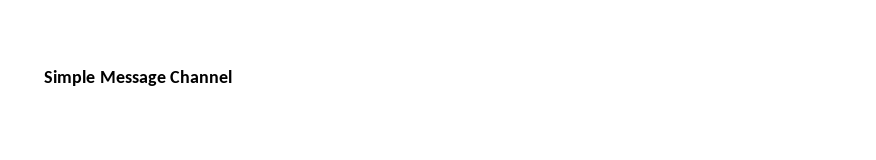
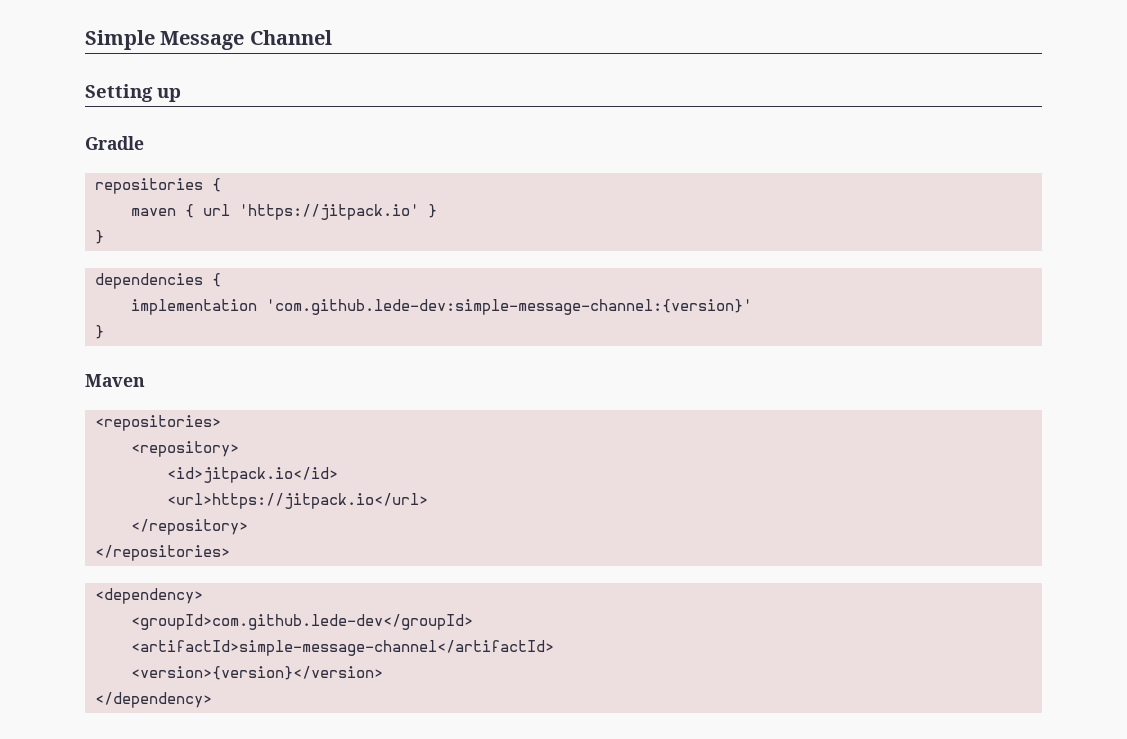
+ Setting up
+ Gradle
+ repositories {
+ maven { url 'https://jitpack.io' }
+ }
+ dependencies {
+ implementation 'com.github.lede-dev:simple-message-channel:{version}'
+ }
+ Maven
+ <repositories>
+ <repository>
+ <id>jitpack.io</id>
+ <url>https://jitpack.io</url>
+ </repository>
+ </repositories>
+ <dependency>
+ <groupId>com.github.lede-dev</groupId>
+ <artifactId>simple-message-channel</artifactId>
+ <version>{version}</version>
+ </dependency>

